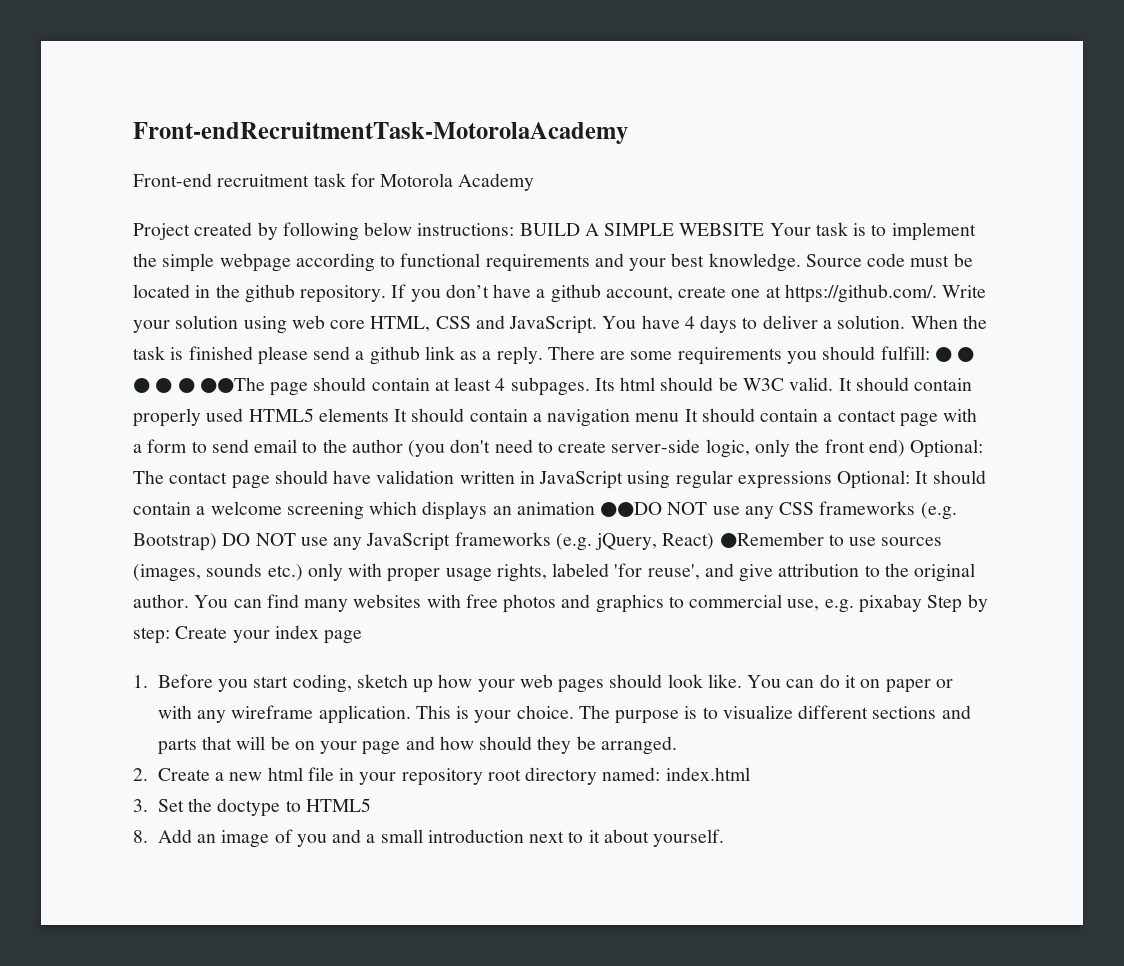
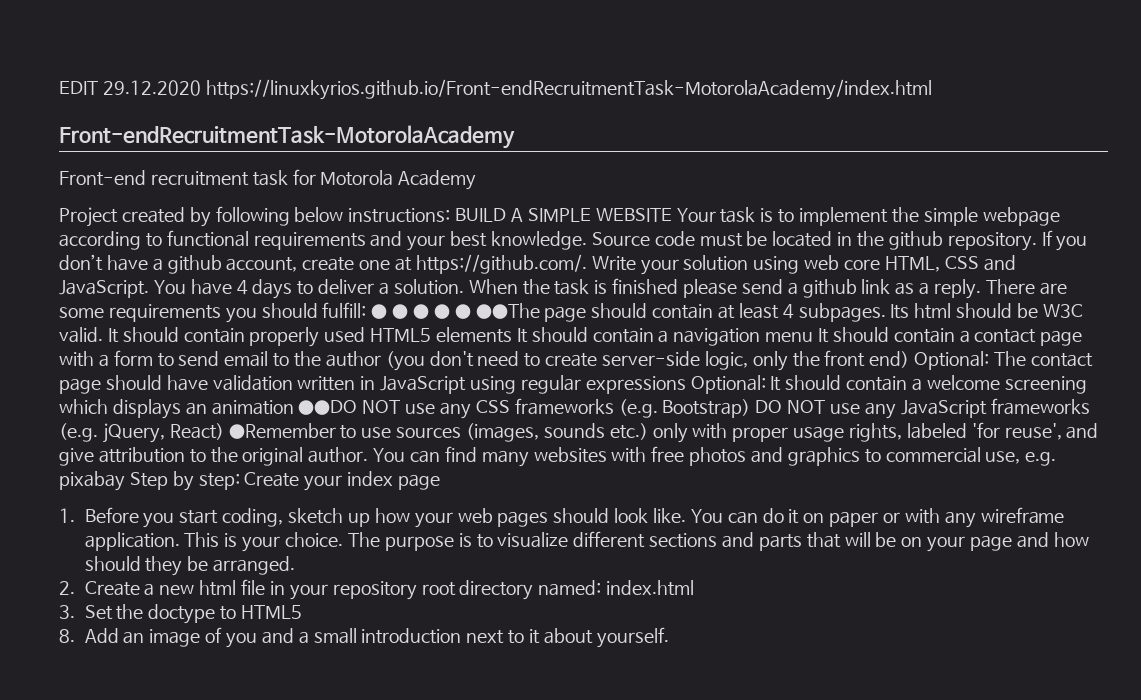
+ EDIT 29.12.2020 https://linuxkyrios.github.io/Front-endRecruitmentTask-MotorolaAcademy/index.html

